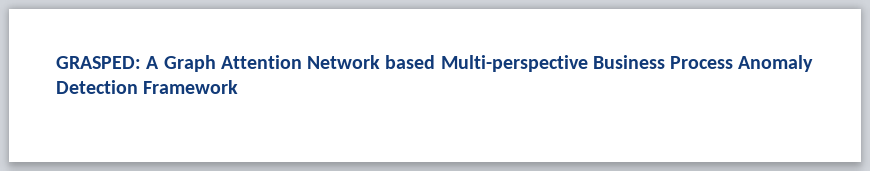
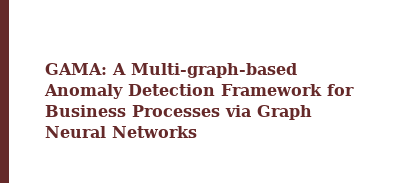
- GRASPED: A Graph Attention Network based Multi-perspective Business Process Anomaly Detection Framework
+ GAMA: A Multi-graph-based Anomaly Detection Framework for Business Processes via Graph Neural Networks

